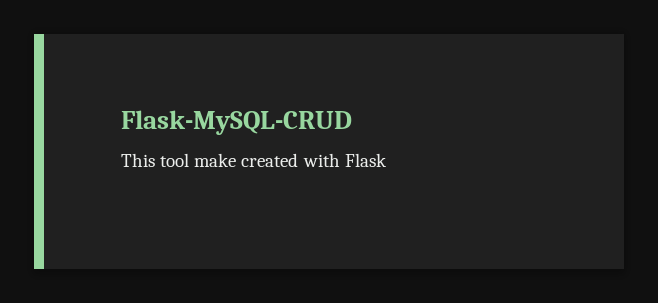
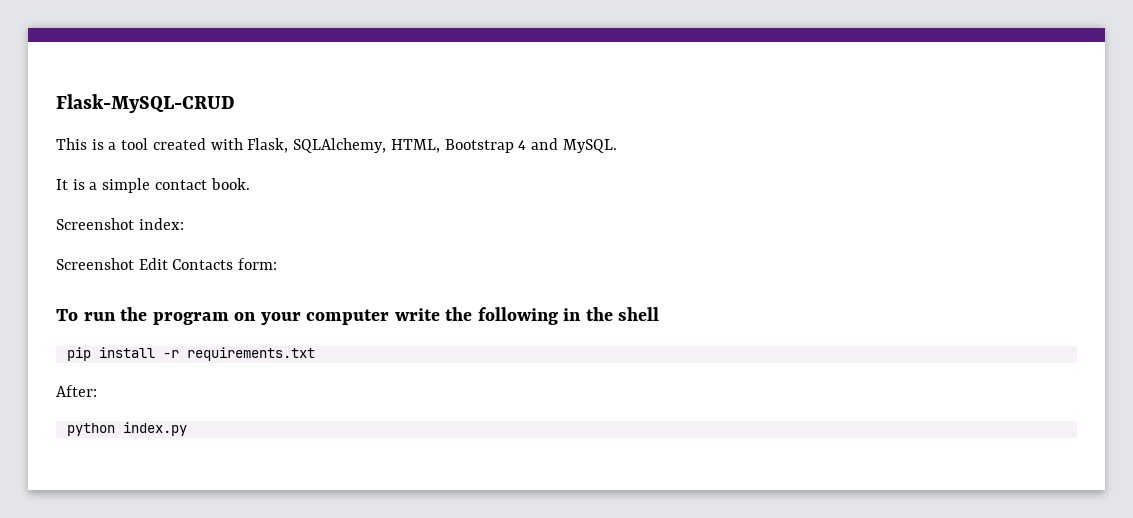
- This tool make created with Flask
+ This is a tool created with Flask, SQLAlchemy, HTML, Bootstrap 4 and MySQL.
+ It is a simple contact book.
+ Screenshot index:
+ Screenshot Edit Contacts form:
+ To run the program on your computer write the following in the shell
+ pip install -r requirements.txt
+ After:
+ python index.py

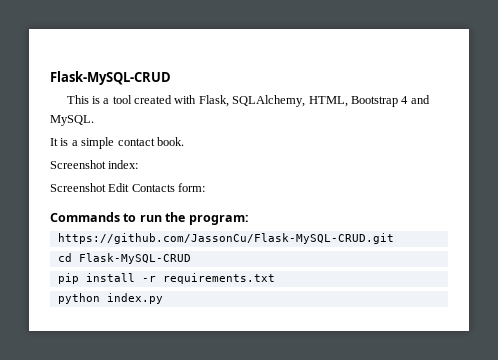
- To run the program on your computer write the following in the shell
+ Commands to run the program:
+ https://github.com/JassonCu/Flask-MySQL-CRUD.git
+ cd Flask-MySQL-CRUD
- After:

